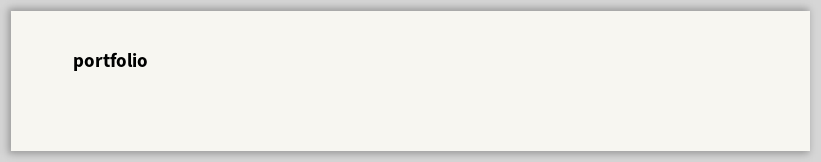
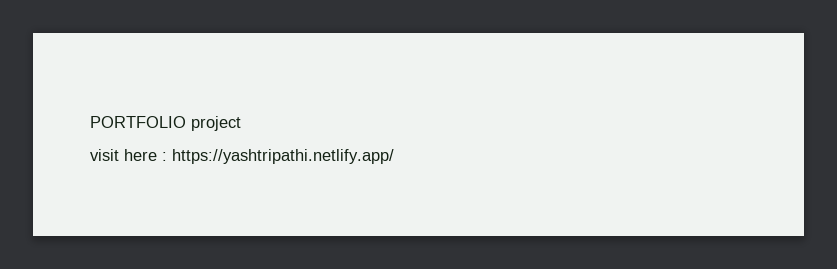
- portfolio
+ PORTFOLIO project
+ visit here : https://yashtripathi.netlify.app/

